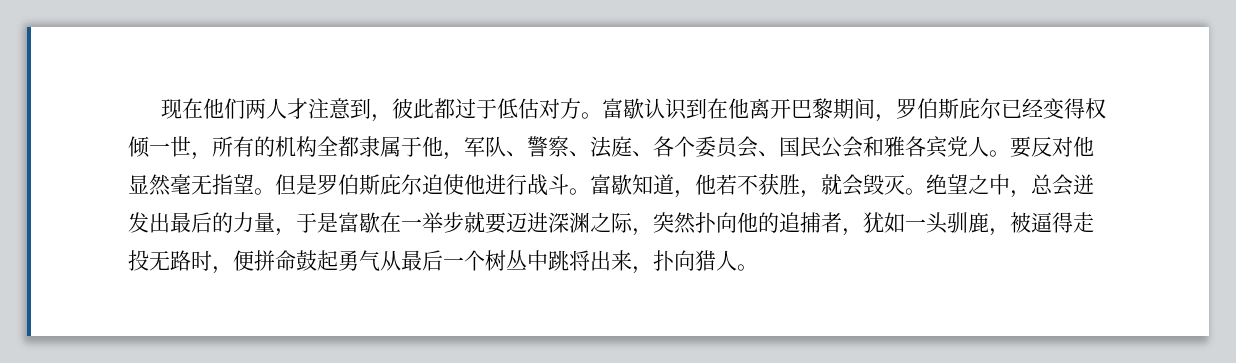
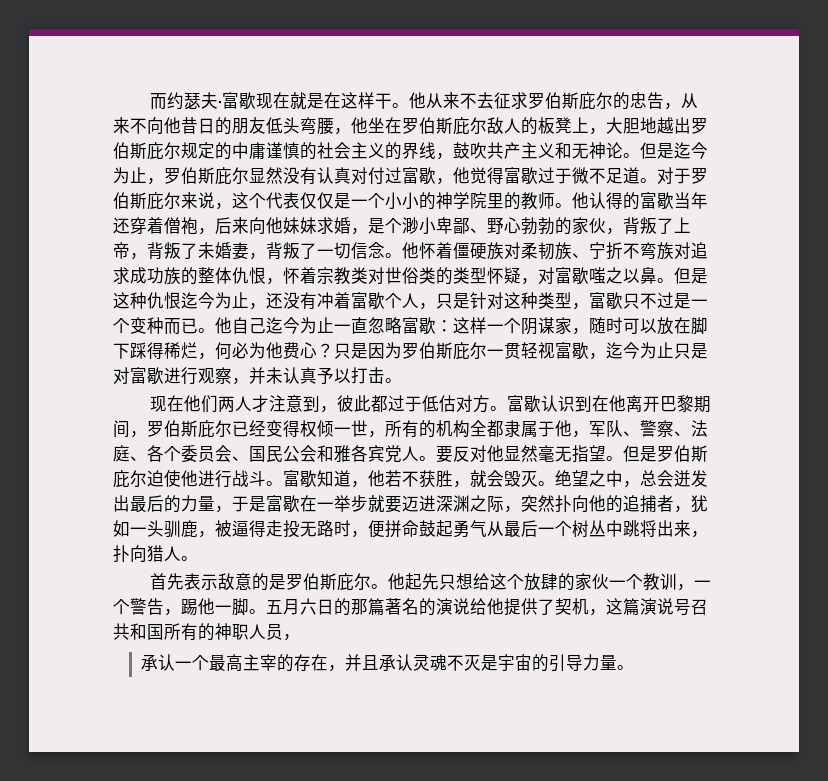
+ 而约瑟夫·富歇现在就是在这样干。他从来不去征求罗伯斯庇尔的忠告，从来不向他昔日的朋友低头弯腰，他坐在罗伯斯庇尔敌人的板凳上，大胆地越出罗伯斯庇尔规定的中庸谨慎的社会主义的界线，鼓吹共产主义和无神论。但是迄今为止，罗伯斯庇尔显然没有认真对付过富歇，他觉得富歇过于微不足道。对于罗伯斯庇尔来说，这个代表仅仅是一个小小的神学院里的教师。他认得的富歇当年还穿着僧袍，后来向他妹妹求婚，是个渺小卑鄙、野心勃勃的家伙，背叛了上帝，背叛了未婚妻，背叛了一切信念。他怀着僵硬族对柔韧族、宁折不弯族对追求成功族的整体仇恨，怀着宗教类对世俗类的类型怀疑，对富歇嗤之以鼻。但是这种仇恨迄今为止，还没有冲着富歇个人，只是针对这种类型，富歇只不过是一个变种而已。他自己迄今为止一直忽略富歇：这样一个阴谋家，随时可以放在脚下踩得稀烂，何必为他费心？只是因为罗伯斯庇尔一贯轻视富歇，迄今为止只是对富歇进行观察，并未认真予以打击。
+ 首先表示敌意的是罗伯斯庇尔。他起先只想给这个放肆的家伙一个教训，一个警告，踢他一脚。五月六日的那篇著名的演说给他提供了契机，这篇演说号召共和国所有的神职人员，
+ 承认一个最高主宰的存在，并且承认灵魂不灭是宇宙的引导力量。

